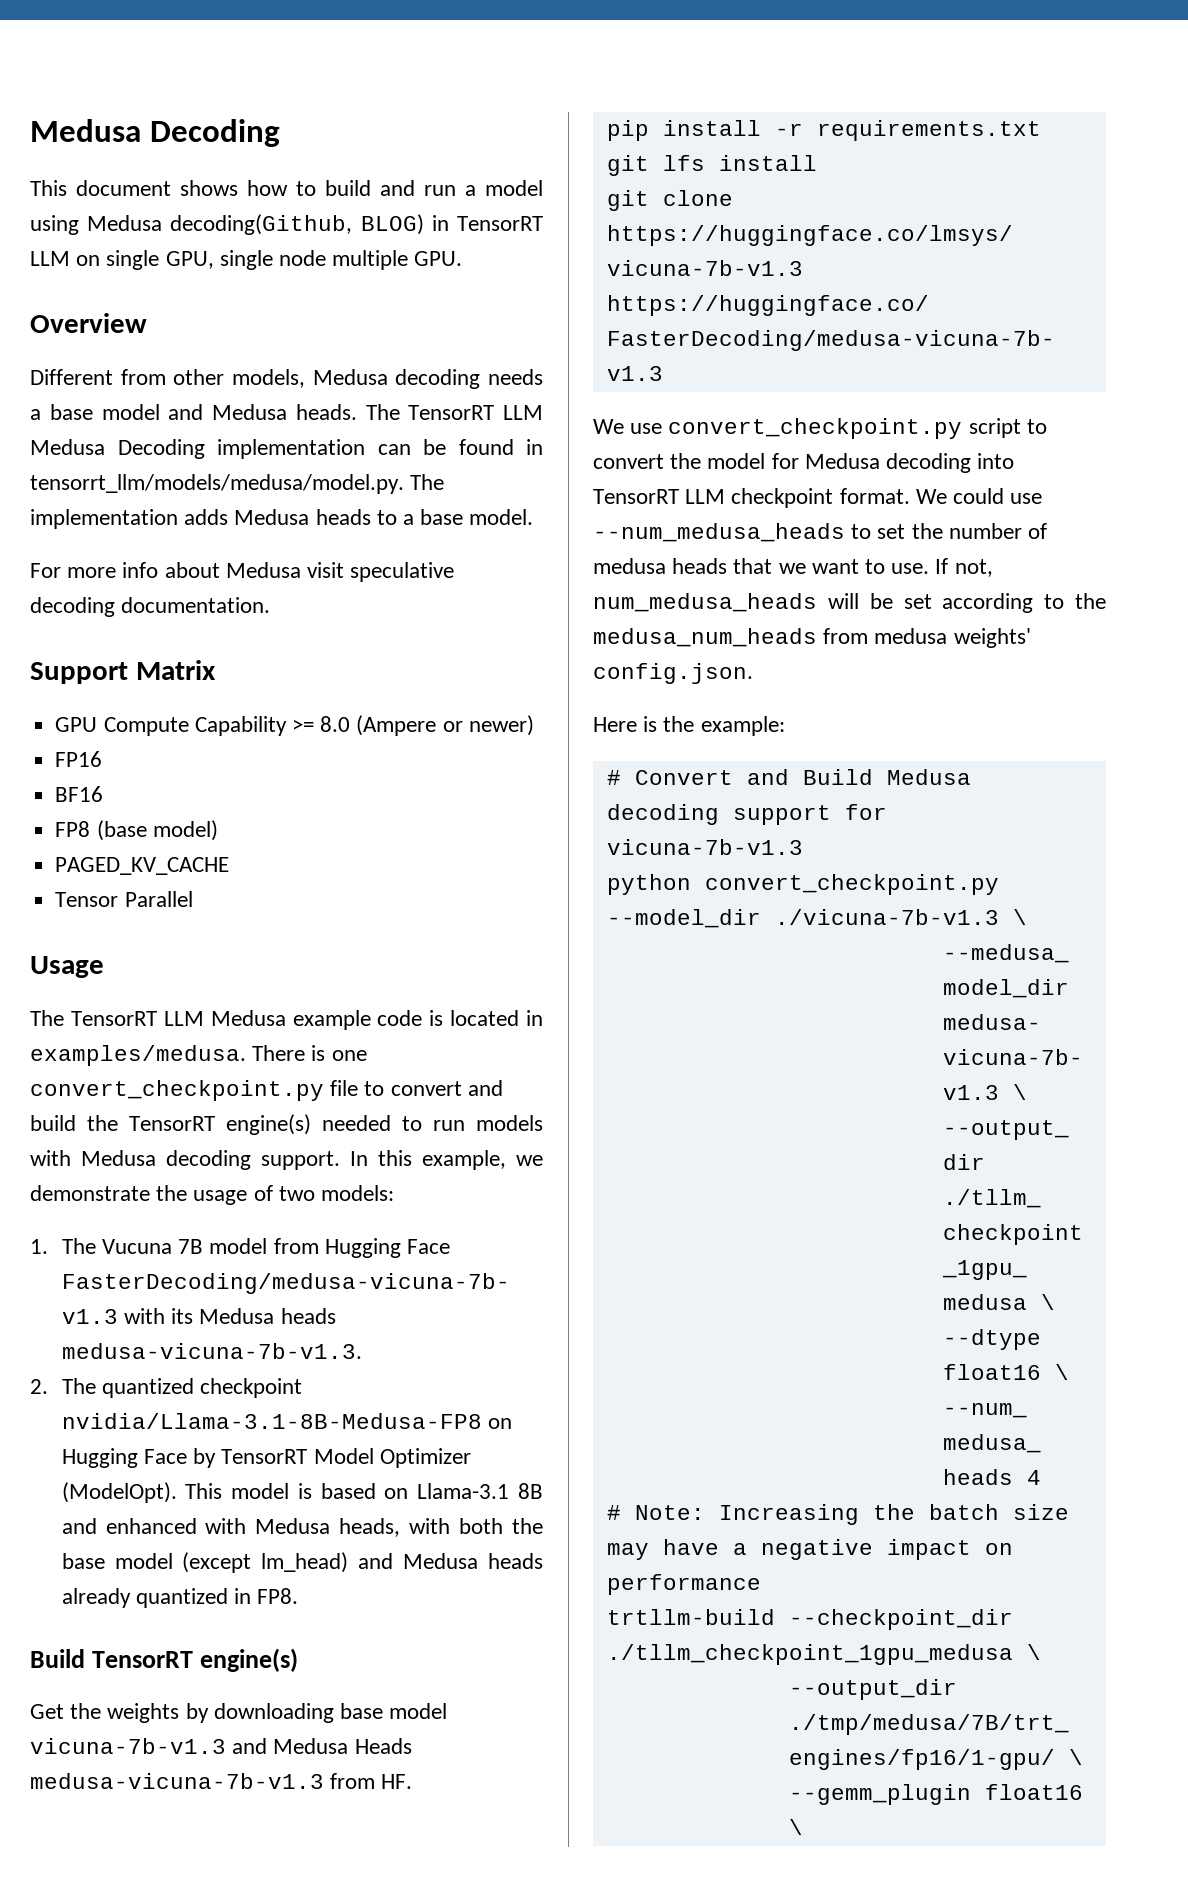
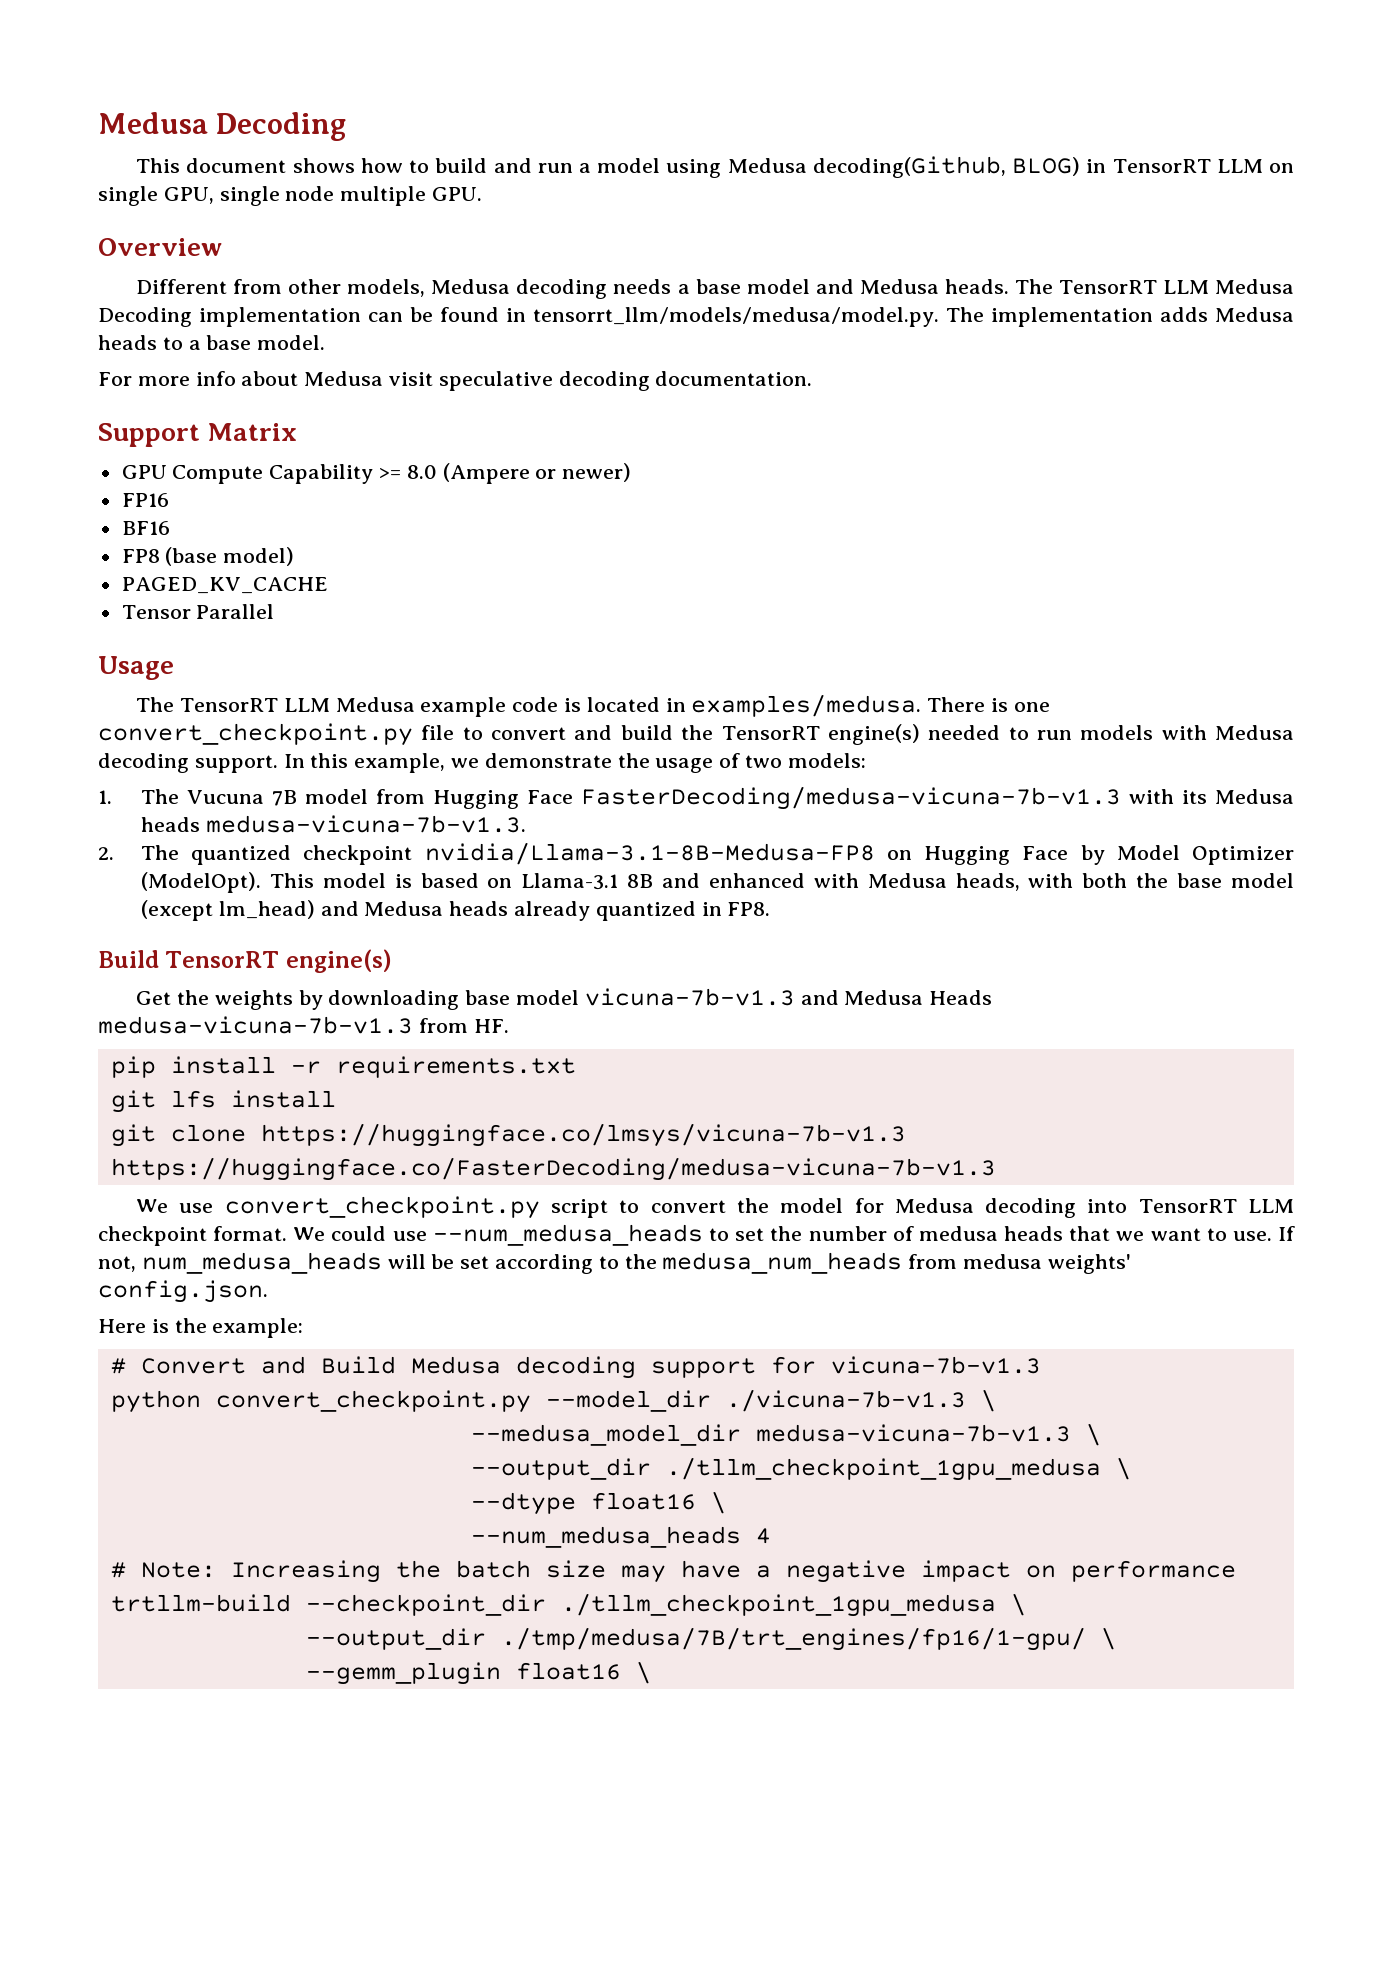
- 2. The quantized checkpoint nvidia/Llama-3.1-8B-Medusa-FP8 on Hugging Face by TensorRT Model Optimizer (ModelOpt).
+ 2. The quantized checkpoint nvidia/Llama-3.1-8B-Medusa-FP8 on Hugging Face by Model Optimizer (ModelOpt).

